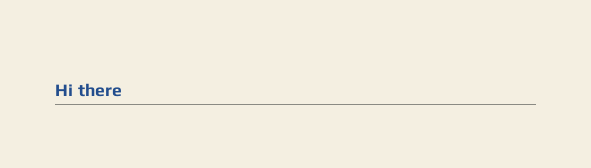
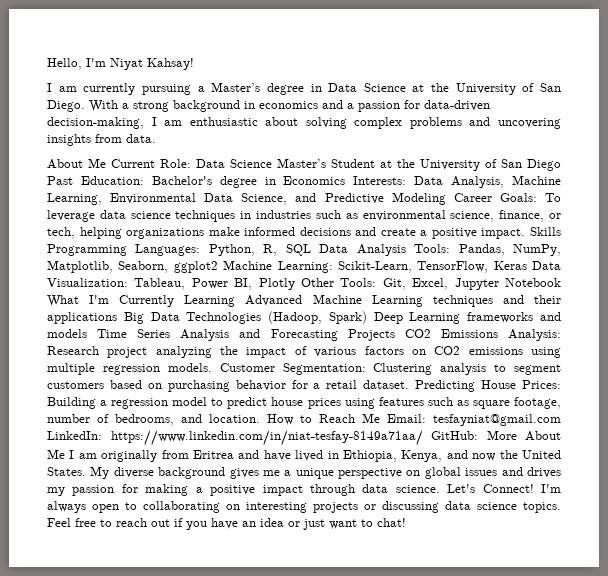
- Hi there
+ Hello, I'm Niyat Kahsay!
+ I am currently pursuing a Master’s degree in Data Science at the University of San Diego. With a strong background in economics and a passion for data-driven decision-making, I am enthusiastic about solving complex problems and uncovering insights from data.
+ About Me Current Role: Data Science Master’s Student at the University of San Diego Past Education: Bachelor's degree in Economics Interests: Data Analysis, Machine Learning, Environmental Data Science, and Predictive Modeling Career Goals: To leverage data science techniques in industries such as environmental science, finance, or tech, helping organizations make informed decisions and create a positive impact. Skills Programming Languages: Python, R, SQL Data Analysis Tools: Pandas, NumPy, Matplotlib, Seaborn, ggplot2 Machine Learning: Scikit-Learn, TensorFlow, Keras Data Visualization: Tableau, Power BI, Plotly Other Tools: Git, Excel, Jupyter Notebook What I'm Currently Learning Advanced Machine Learning techniques and their applications Big Data Technologies (Hadoop, Spark) Deep Learning frameworks and models Time Series Analysis and Forecasting Projects CO2 Emissions Analysis: Research project analyzing the impact of various factors on CO2 emissions using multiple regression models. Customer Segmentation: Clustering analysis to segment customers based on purchasing behavior for a retail dataset. Predicting House Prices: Building a regression model to predict house prices using features such as square footage, number of bedrooms, and location. How to Reach Me Email: tesfayniat@gmail.com LinkedIn: https://www.linkedin.com/in/niat-tesfay-8149a71aa/ GitHub: More About Me I am originally from Eritrea and have lived in Ethiopia, Kenya, and now the United States. My diverse background gives me a unique perspective on global issues and drives my passion for making a positive impact through data science. Let's Connect! I'm always open to collaborating on interesting projects or discussing data science topics. Feel free to reach out if you have an idea or just want to chat!

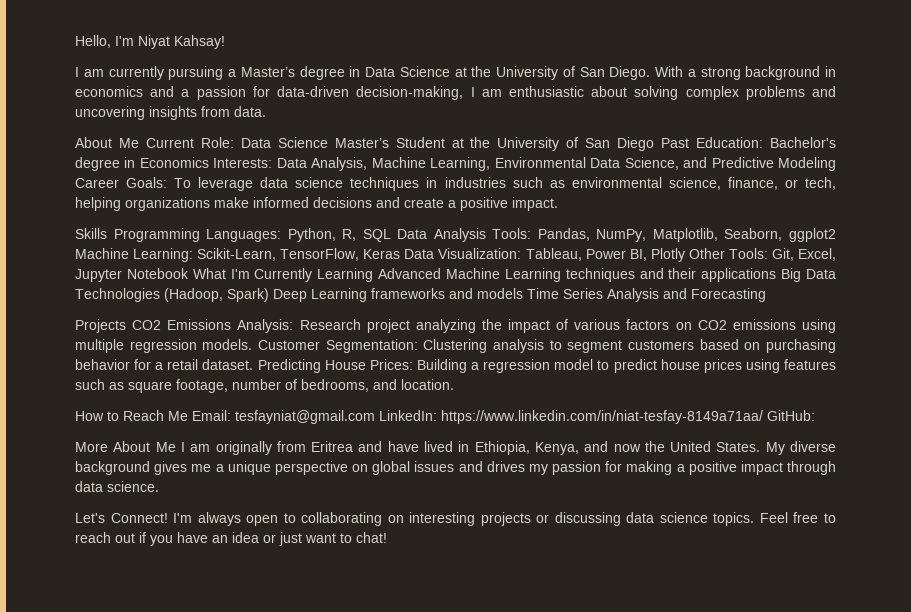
- To leverage data science techniques in industries such as environmental science, finance, or tech, helping organizations make informed decisions and create a positive impact. Skills Programming Languages:
+ To leverage data science techniques in industries such as environmental science, finance, or tech, helping organizations make informed decisions and create a positive impact.
+ Skills Programming Languages:
- Git, Excel, Jupyter Notebook What I'm Currently Learning Advanced Machine Learning techniques and their applications Big Data Technologies (Hadoop, Spark) Deep Learning frameworks and models Time Series Analysis and Forecasting Projects CO2 Emissions Analysis:
+ Git, Excel, Jupyter Notebook What I'm Currently Learning Advanced Machine Learning techniques and their applications Big Data Technologies (Hadoop, Spark) Deep Learning frameworks and models Time Series Analysis and Forecasting
+ Projects CO2 Emissions Analysis:
- Predicting House Prices: Building a regression model to predict house prices using features such as square footage, number of bedrooms, and location. How to Reach Me Email: tesfayniat@gmail.com LinkedIn: https://www.linkedin.com/in/niat-tesfay-8149a71aa/ GitHub: More About Me I am originally from Eritrea and have lived in Ethiopia, Kenya, and now the United States.
+ Predicting House Prices: Building a regression model to predict house prices using features such as square footage, number of bedrooms, and location.
+ How to Reach Me Email: tesfayniat@gmail.com LinkedIn: https://www.linkedin.com/in/niat-tesfay-8149a71aa/ GitHub:
+ More About Me I am originally from Eritrea and have lived in Ethiopia, Kenya, and now the United States.
- My diverse background gives me a unique perspective on global issues and drives my passion for making a positive impact through data science. Let's Connect!
+ My diverse background gives me a unique perspective on global issues and drives my passion for making a positive impact through data science.
+ Let's Connect!

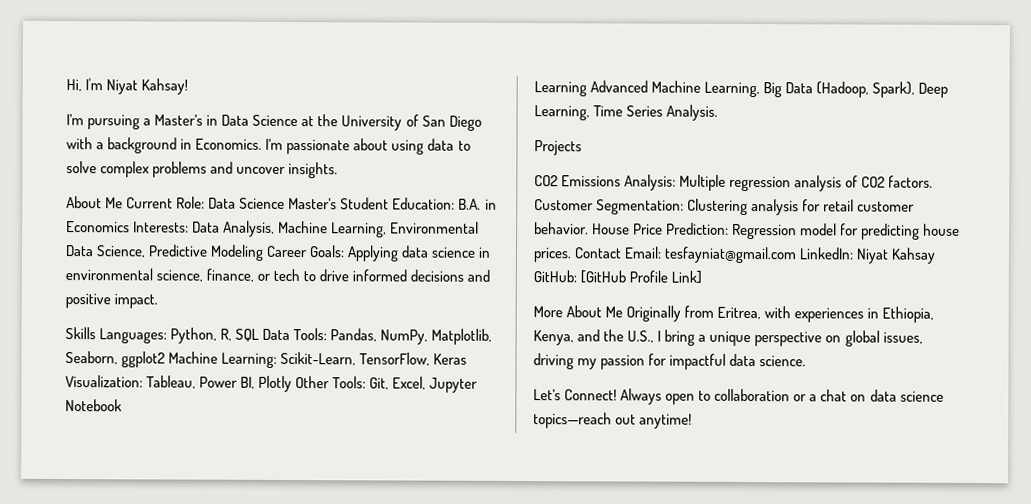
- Hello, I'm Niyat Kahsay!
+ Hi, I'm Niyat Kahsay!
- I am currently pursuing a Master’s degree in Data Science at the University of San Diego. With a strong background in economics and a passion for data-driven decision-making, I am enthusiastic about solving complex problems and uncovering insights from data.
+ I’m pursuing a Master’s in Data Science at the University of San Diego with a background in Economics. I’m passionate about using data to solve complex problems and uncover insights.
- About Me Current Role: Data Science Master’s Student at the University of San Diego Past Education: Bachelor's degree in Economics Interests: Data Analysis, Machine Learning, Environmental Data Science, and Predictive Modeling Career Goals: To leverage data science techniques in industries such as environmental science, finance, or tech, helping organizations make informed decisions and create a positive impact.
+ About Me Current Role: Data Science Master’s Student Education: B.A. in Economics Interests: Data Analysis, Machine Learning, Environmental Data Science, Predictive Modeling Career Goals: Applying data science in environmental science, finance, or tech to drive informed decisions and positive impact.
- Skills Programming Languages: Python, R, SQL Data Analysis Tools: Pandas, NumPy, Matplotlib, Seaborn, ggplot2 Machine Learning: Scikit-Learn, TensorFlow, Keras Data Visualization: Tableau, Power BI, Plotly Other Tools: Git, Excel, Jupyter Notebook What I'm Currently Learning Advanced Machine Learning techniques and their applications Big Data Technologies (Hadoop, Spark) Deep Learning frameworks and models Time Series Analysis and Forecasting
+ Skills Languages: Python, R, SQL Data Tools: Pandas, NumPy, Matplotlib, Seaborn, ggplot2 Machine Learning: Scikit-Learn, TensorFlow, Keras Visualization: Tableau, Power BI, Plotly Other Tools: Git, Excel, Jupyter Notebook
+ Learning Advanced Machine Learning, Big Data (Hadoop, Spark), Deep Learning, Time Series Analysis.
- Projects CO2 Emissions Analysis: Research project analyzing the impact of various factors on CO2 emissions using multiple regression models. Customer Segmentation: Clustering analysis to segment customers based on purchasing behavior for a retail dataset. Predicting House Prices: Building a regression model to predict house prices using features such as square footage, number of bedrooms, and location.
- How to Reach Me Email: tesfayniat@gmail.com LinkedIn: https://www.linkedin.com/in/niat-tesfay-8149a71aa/ GitHub:
+ Projects
+ CO2 Emissions Analysis: Multiple regression analysis of CO2 factors. Customer Segmentation: Clustering analysis for retail customer behavior. House Price Prediction: Regression model for predicting house prices. Contact Email: tesfayniat@gmail.com LinkedIn: Niyat Kahsay GitHub: [GitHub Profile Link]
- More About Me I am originally from Eritrea and have lived in Ethiopia, Kenya, and now the United States. My diverse background gives me a unique perspective on global issues and drives my passion for making a positive impact through data science.
- Let's Connect! I'm always open to collaborating on interesting projects or discussing data science topics. Feel free to reach out if you have an idea or just want to chat!
+ More About Me Originally from Eritrea, with experiences in Ethiopia, Kenya, and the U.S., I bring a unique perspective on global issues, driving my passion for impactful data science.
+ Let’s Connect! Always open to collaboration or a chat on data science topics—reach out anytime!

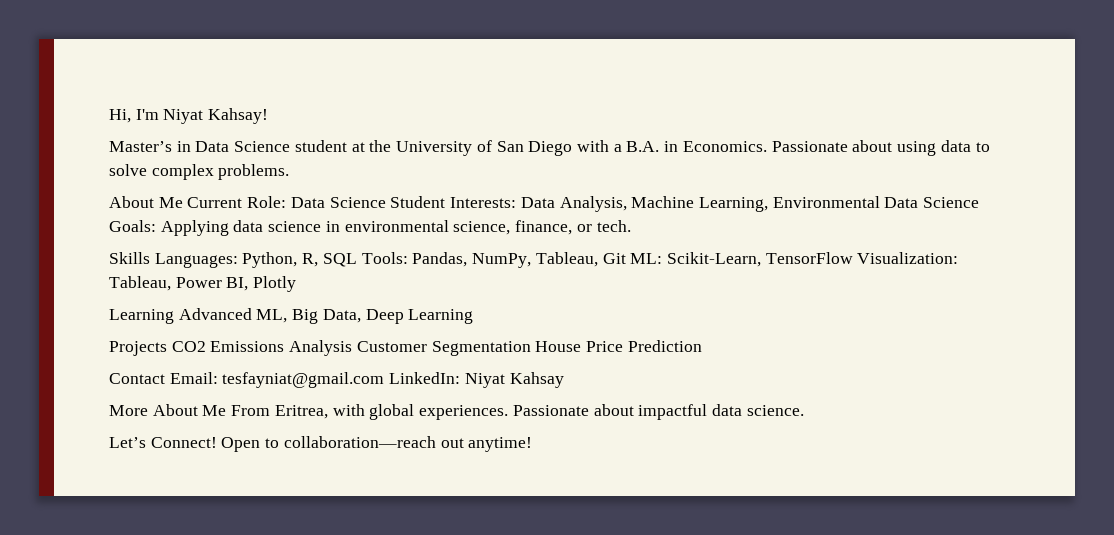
- I’m pursuing a Master’s in Data Science at the University of San Diego with a background in Economics.
+ Master’s in Data Science student at the University of San Diego with a B.A. in Economics.
- I’m passionate about using data to solve complex problems and uncover insights.
+ Passionate about using data to solve complex problems.
- About Me Current Role: Data Science Master’s Student Education: B.A. in Economics Interests: Data Analysis, Machine Learning, Environmental Data Science, Predictive Modeling Career Goals: Applying data science in environmental science, finance, or tech to drive informed decisions and positive impact.
+ About Me Current Role: Data Science Student Interests: Data Analysis, Machine Learning, Environmental Data Science Goals: Applying data science in environmental science, finance, or tech.
- Skills Languages: Python, R, SQL Data Tools: Pandas, NumPy, Matplotlib, Seaborn, ggplot2 Machine Learning: Scikit-Learn, TensorFlow, Keras Visualization: Tableau, Power BI, Plotly Other Tools: Git, Excel, Jupyter Notebook
- Learning Advanced Machine Learning, Big Data (Hadoop, Spark), Deep Learning, Time Series Analysis.
+ Skills Languages: Python, R, SQL Tools: Pandas, NumPy, Tableau, Git ML: Scikit-Learn, TensorFlow Visualization: Tableau, Power BI, Plotly
+ Learning Advanced ML, Big Data, Deep Learning
- Projects
- CO2 Emissions Analysis: Multiple regression analysis of CO2 factors. Customer Segmentation: Clustering analysis for retail customer behavior. House Price Prediction: Regression model for predicting house prices. Contact Email: tesfayniat@gmail.com LinkedIn: Niyat Kahsay GitHub: [GitHub Profile Link]
+ Projects CO2 Emissions Analysis Customer Segmentation House Price Prediction
+ Contact Email: tesfayniat@gmail.com LinkedIn: Niyat Kahsay
- More About Me Originally from Eritrea, with experiences in Ethiopia, Kenya, and the U.S., I bring a unique perspective on global issues, driving my passion for impactful data science.
+ More About Me From Eritrea, with global experiences. Passionate about impactful data science.
- Always open to collaboration or a chat on data science topics—reach out anytime!
+ Open to collaboration—reach out anytime!

